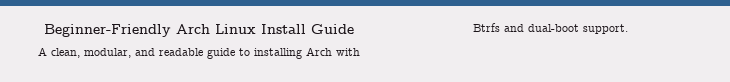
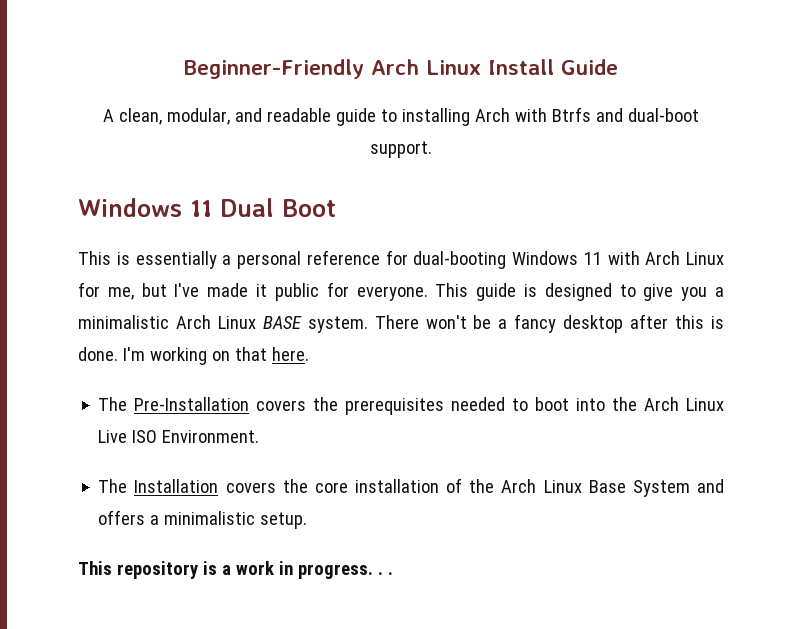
+ Windows 11 Dual Boot
+ This is essentially a personal reference for dual-booting Windows 11 with Arch Linux for me, but I've made it public for everyone. This guide is designed to give you a minimalistic Arch Linux BASE system. There won't be a fancy desktop after this is done. I'm working on that here.
+ The Pre-Installation covers the prerequisites needed to boot into the Arch Linux Live ISO Environment.
+ The Installation covers the core installation of the Arch Linux Base System and offers a minimalistic setup.
+ This repository is a work in progress. . .

